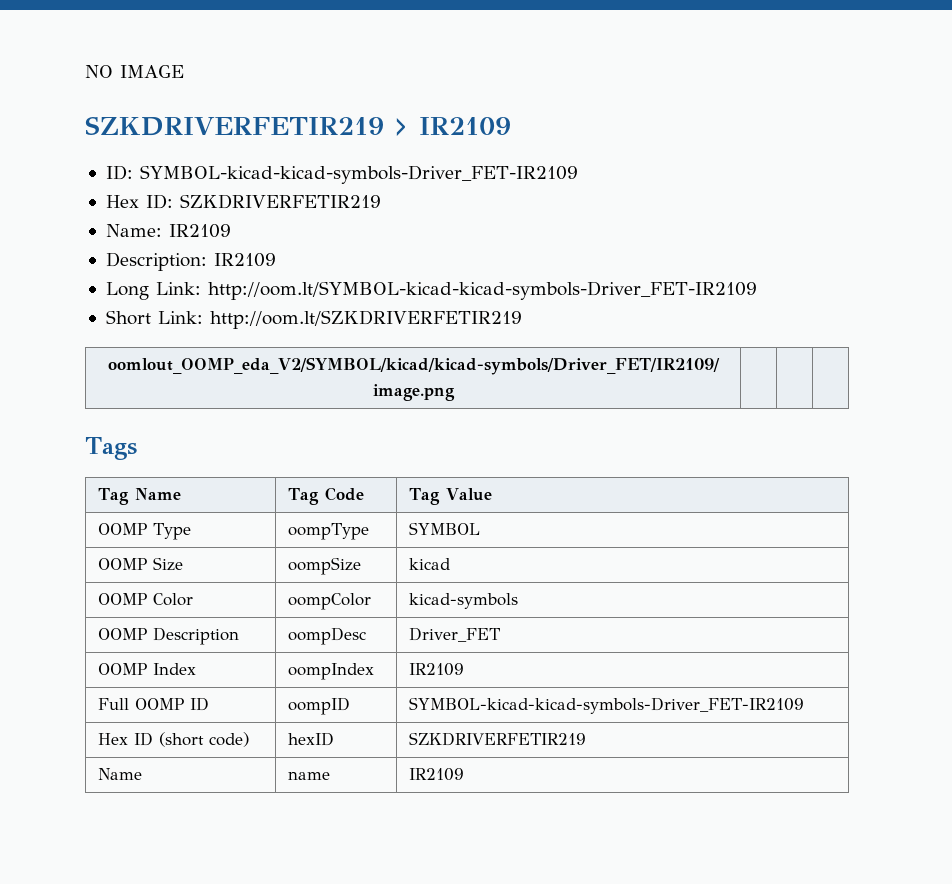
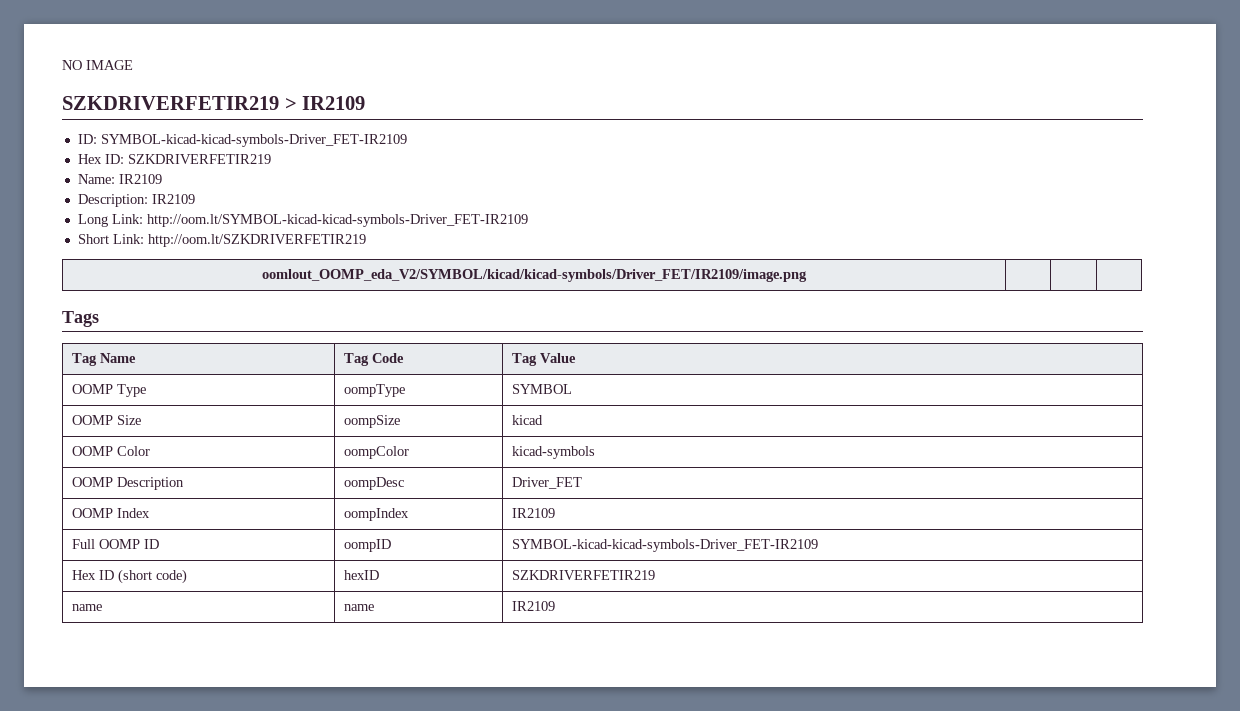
- Name | name | IR2109
+ name | name | IR2109

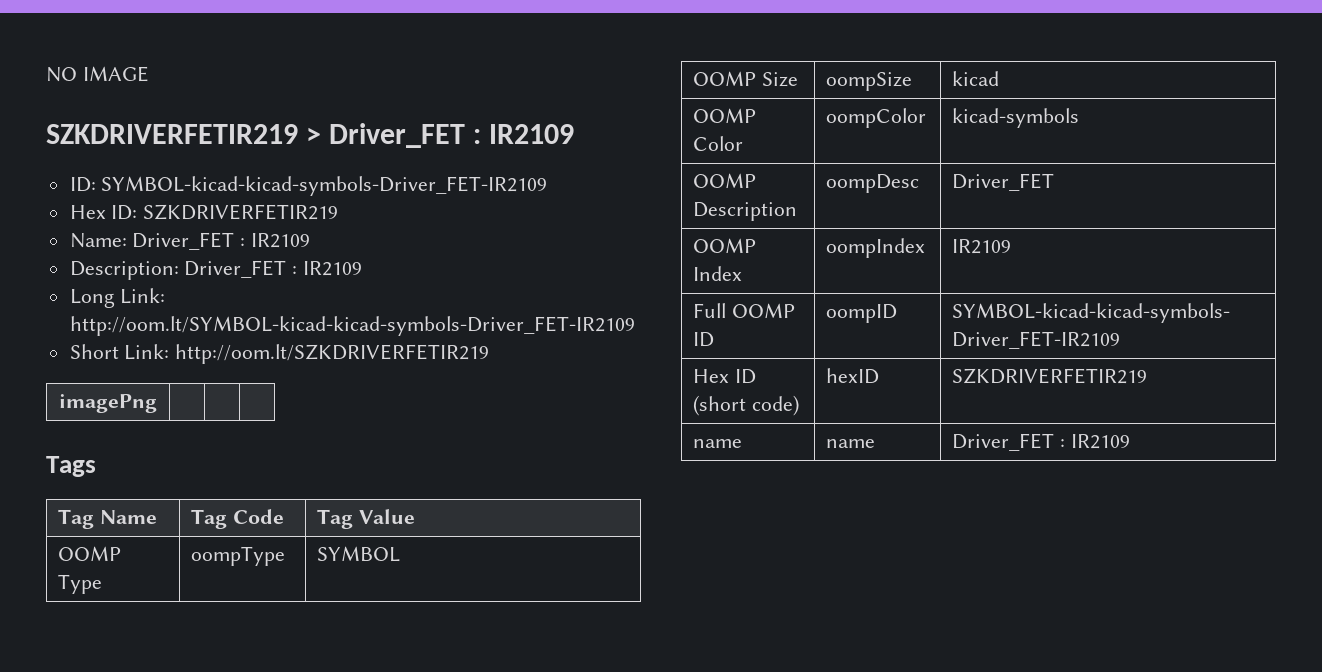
- SZKDRIVERFETIR219 > IR2109
+ SZKDRIVERFETIR219 > Driver_FET : IR2109
- Name: IR2109
+ Name: Driver_FET : IR2109
- Description: IR2109
+ Description: Driver_FET : IR2109
- oomlout_OOMP_eda_V2/SYMBOL/kicad/kicad-symbols/Driver_FET/IR2109/image.png | | |
+ imagePng | | |
- name | name | IR2109
+ name | name | Driver_FET : IR2109

